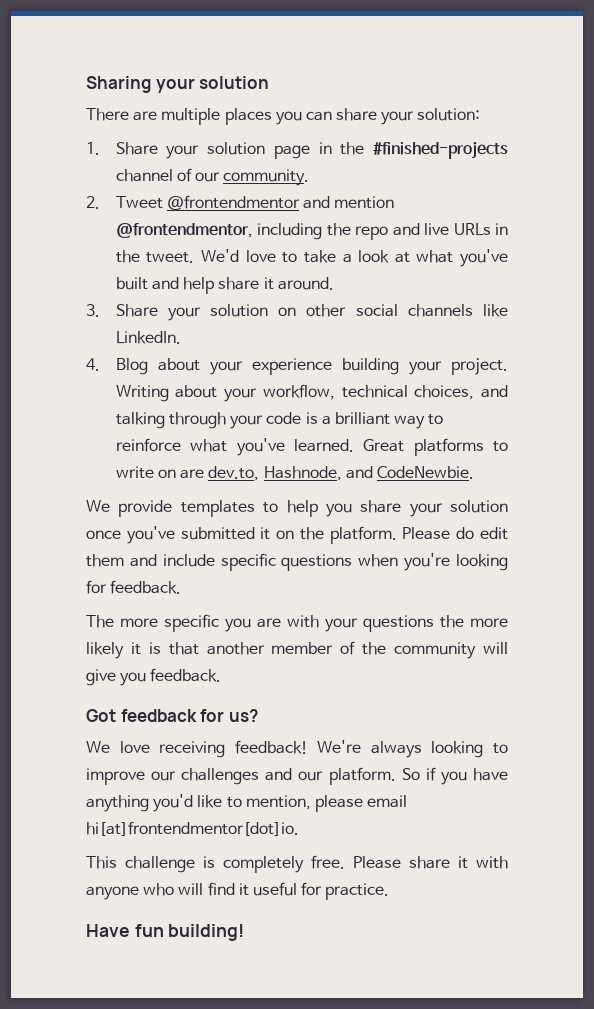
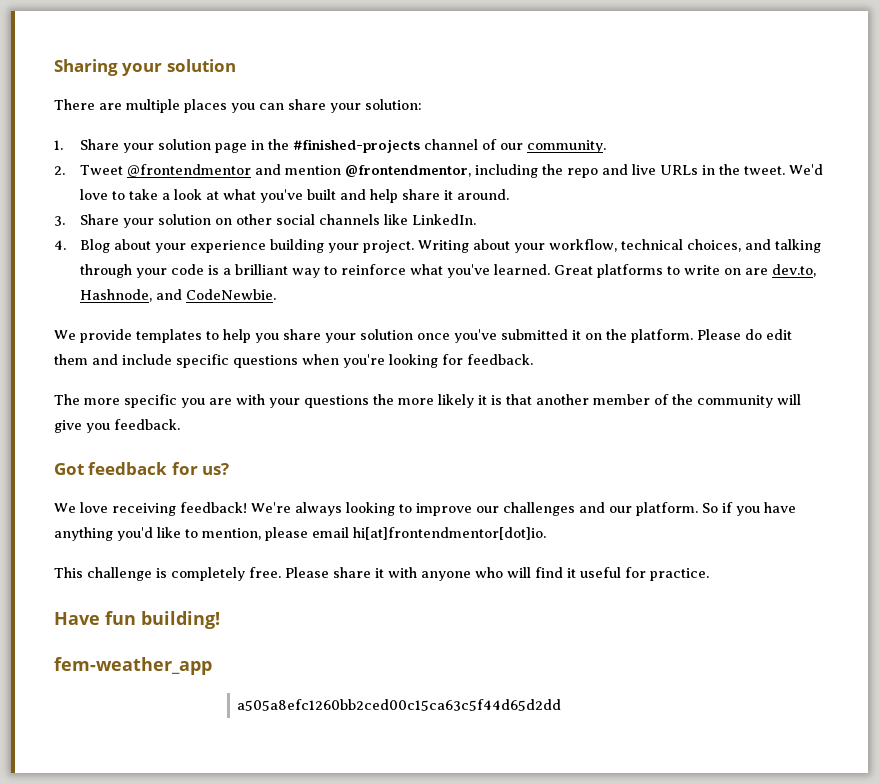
+ fem-weather_app
+ a505a8efc1260bb2ced00c15ca63c5f44d65d2dd

